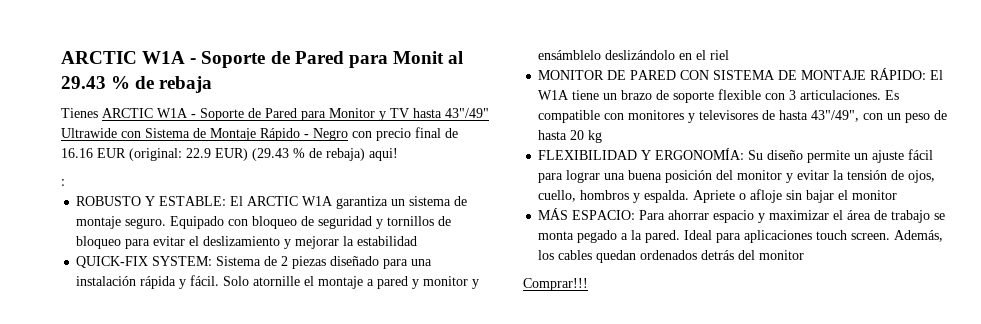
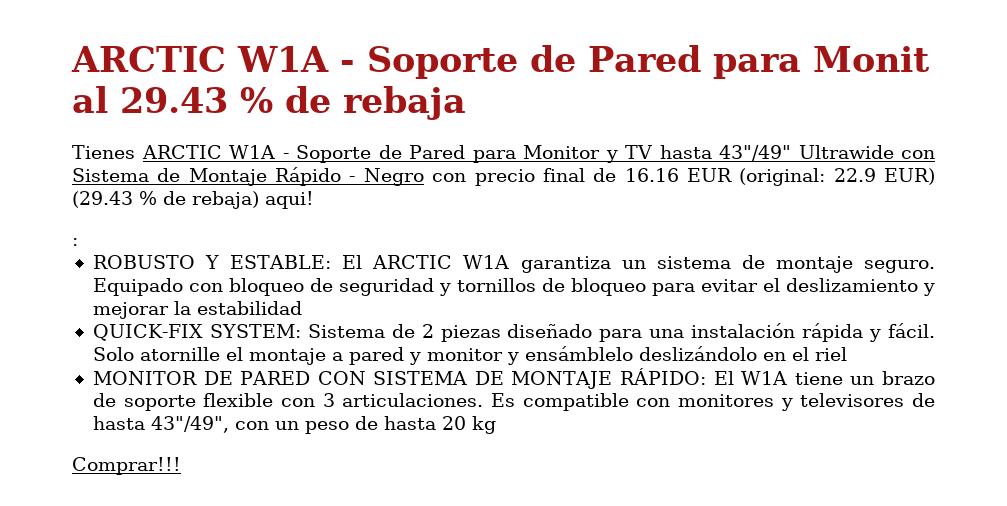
- FLEXIBILIDAD Y ERGONOMÍA: Su diseño permite un ajuste fácil para lograr una buena posición del monitor y evitar la tensión de ojos, cuello, hombros y espalda. Apriete o afloje sin bajar el monitor
- MÁS ESPACIO: Para ahorrar espacio y maximizar el área de trabajo se monta pegado a la pared. Ideal para aplicaciones touch screen. Además, los cables quedan ordenados detrás del monitor

